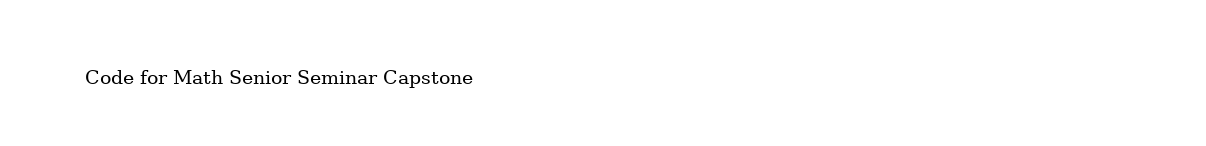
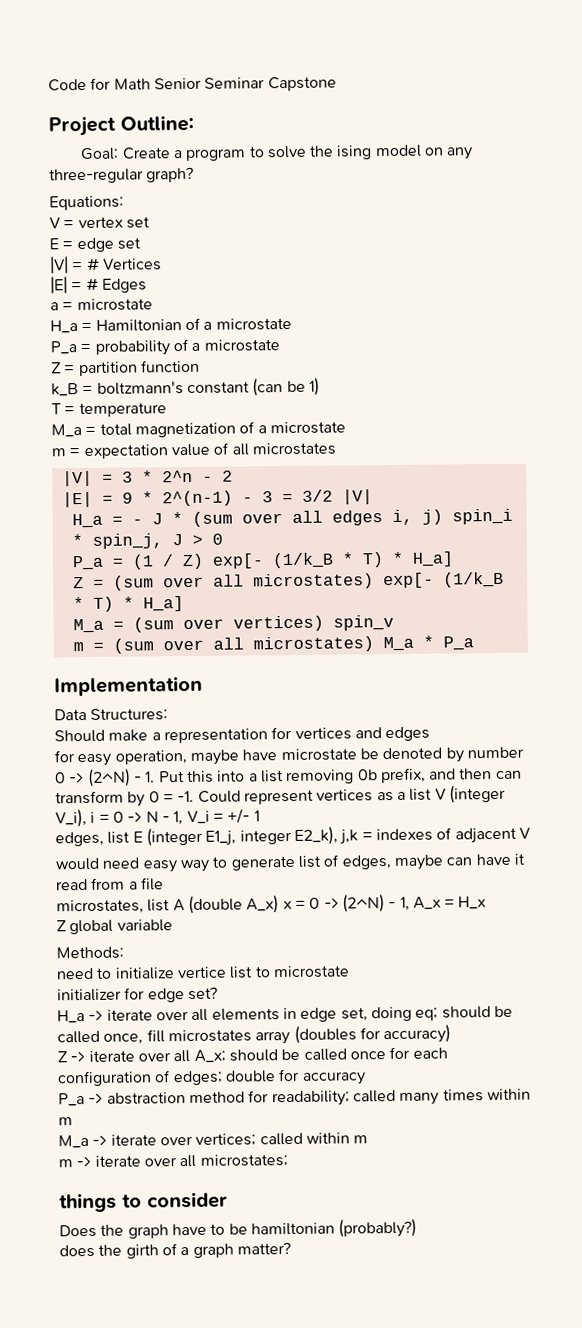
+ Project Outline:
+ Goal: Create a program to solve the ising model on any three-regular graph?
+ Equations:
+ V = vertex set
+ E = edge set
+ |V| = # Vertices
+ |E| = # Edges
+ a = microstate
+ H_a = Hamiltonian of a microstate
+ P_a = probability of a microstate
+ Z = partition function
+ k_B = boltzmann's constant (can be 1)
+ T = temperature
+ M_a = total magnetization of a microstate
+ m = expectation value of all microstates
+ |V| = 3 * 2^n - 2
+ |E| = 9 * 2^(n-1) - 3 = 3/2 |V|
+ H_a = - J * (sum over all edges i, j) spin_i * spin_j, J > 0
+ P_a = (1 / Z) exp[- (1/k_B * T) * H_a]
+ Z = (sum over all microstates) exp[- (1/k_B * T) * H_a]
+ M_a = (sum over vertices) spin_v
+ m = (sum over all microstates) M_a * P_a
+ Implementation
+ Data Structures:
+ Should make a representation for vertices and edges
+ for easy operation, maybe have microstate be denoted by number 0 -> (2^N) - 1. Put this into a list removing 0b prefix, and then can transform by 0 = -1. Could represent vertices as a list V (integer V_i), i = 0 -> N - 1, V_i = +/- 1
+ edges, list E (integer E1_j, integer E2_k), j,k = indexes of adjacent V
+ would need easy way to generate list of edges, maybe can have it read from a file
+ microstates, list A (double A_x) x = 0 -> (2^N) - 1, A_x = H_x
+ Z global variable
+ Methods:
+ need to initialize vertice list to microstate
+ initializer for edge set?
+ H_a -> iterate over all elements in edge set, doing eq; should be called once, fill microstates array (doubles for accuracy)
+ Z -> iterate over all A_x; should be called once for each configuration of edges; double for accuracy
+ P_a -> abstraction method for readability; called many times within m
+ M_a -> iterate over vertices; called within m
+ m -> iterate over all microstates;
+ things to consider
+ Does the graph have to be hamiltonian (probably?)
+ does the girth of a graph matter?

